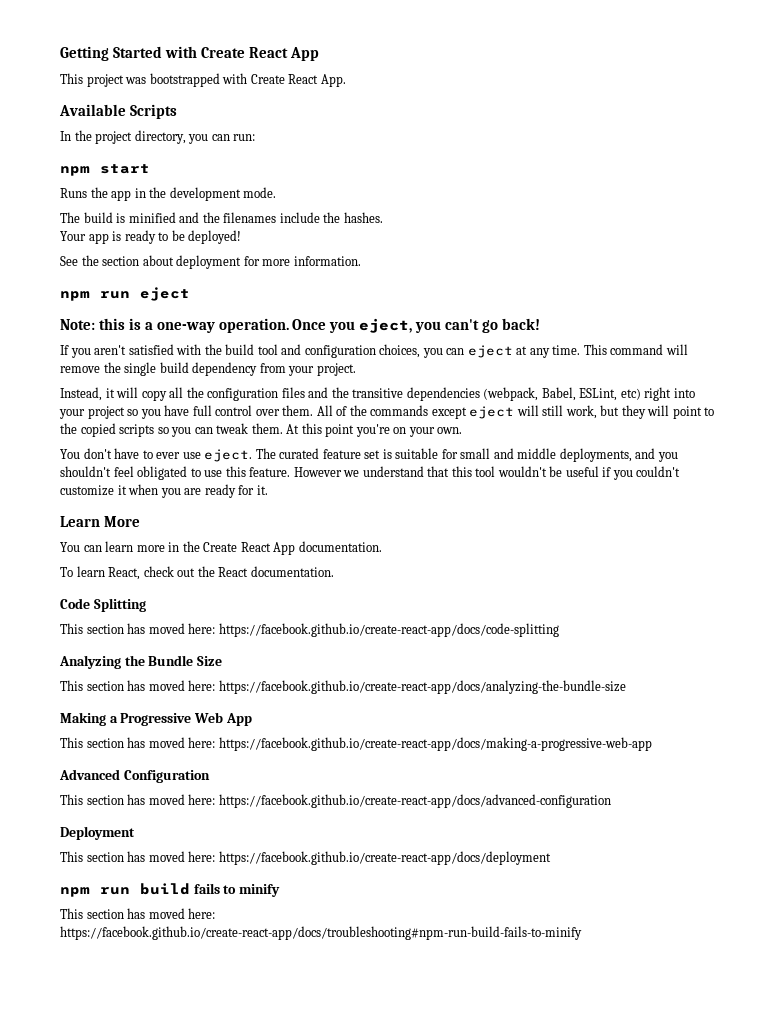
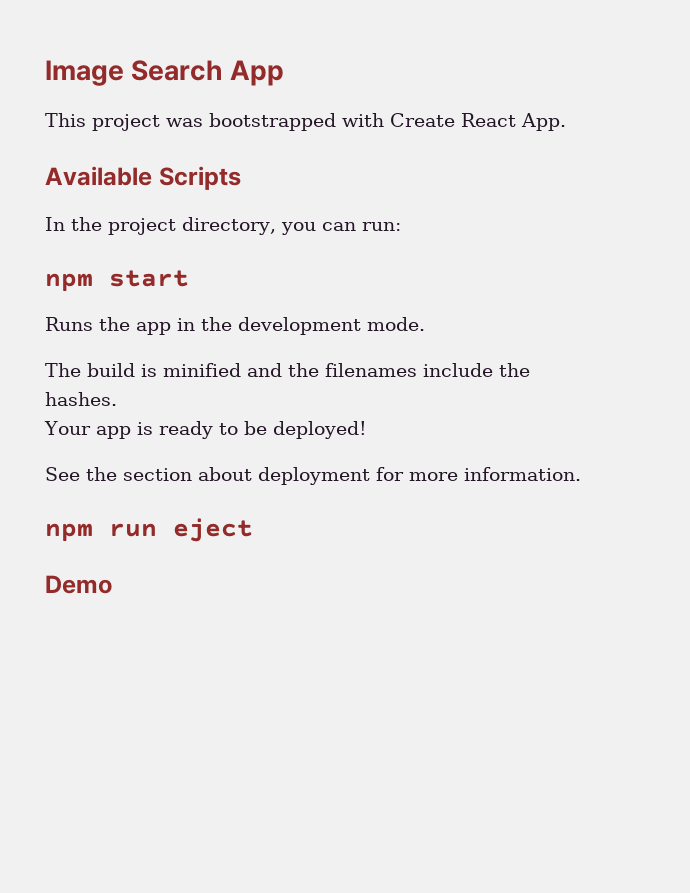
- Getting Started with Create React App
+ Image Search App
- Note: this is a one-way operation. Once you eject, you can't go back!
- If you aren't satisfied with the build tool and configuration choices, you can eject at any time. This command will remove the single build dependency from your project.
- Instead, it will copy all the configuration files and the transitive dependencies (webpack, Babel, ESLint, etc) right into your project so you have full control over them. All of the commands except eject will still work, but they will point to the copied scripts so you can tweak them. At this point you're on your own.
- You don't have to ever use eject. The curated feature set is suitable for small and middle deployments, and you shouldn't feel obligated to use this feature. However we understand that this tool wouldn't be useful if you couldn't customize it when you are ready for it.
- Learn More
- You can learn more in the Create React App documentation.
- To learn React, check out the React documentation.
- Code Splitting
- This section has moved here: https://facebook.github.io/create-react-app/docs/code-splitting
- Analyzing the Bundle Size
- This section has moved here: https://facebook.github.io/create-react-app/docs/analyzing-the-bundle-size
- Making a Progressive Web App
- This section has moved here: https://facebook.github.io/create-react-app/docs/making-a-progressive-web-app
- Advanced Configuration
- This section has moved here: https://facebook.github.io/create-react-app/docs/advanced-configuration
- Deployment
- This section has moved here: https://facebook.github.io/create-react-app/docs/deployment
- npm run build fails to minify
- This section has moved here: https://facebook.github.io/create-react-app/docs/troubleshooting#npm-run-build-fails-to-minify
+ Demo

